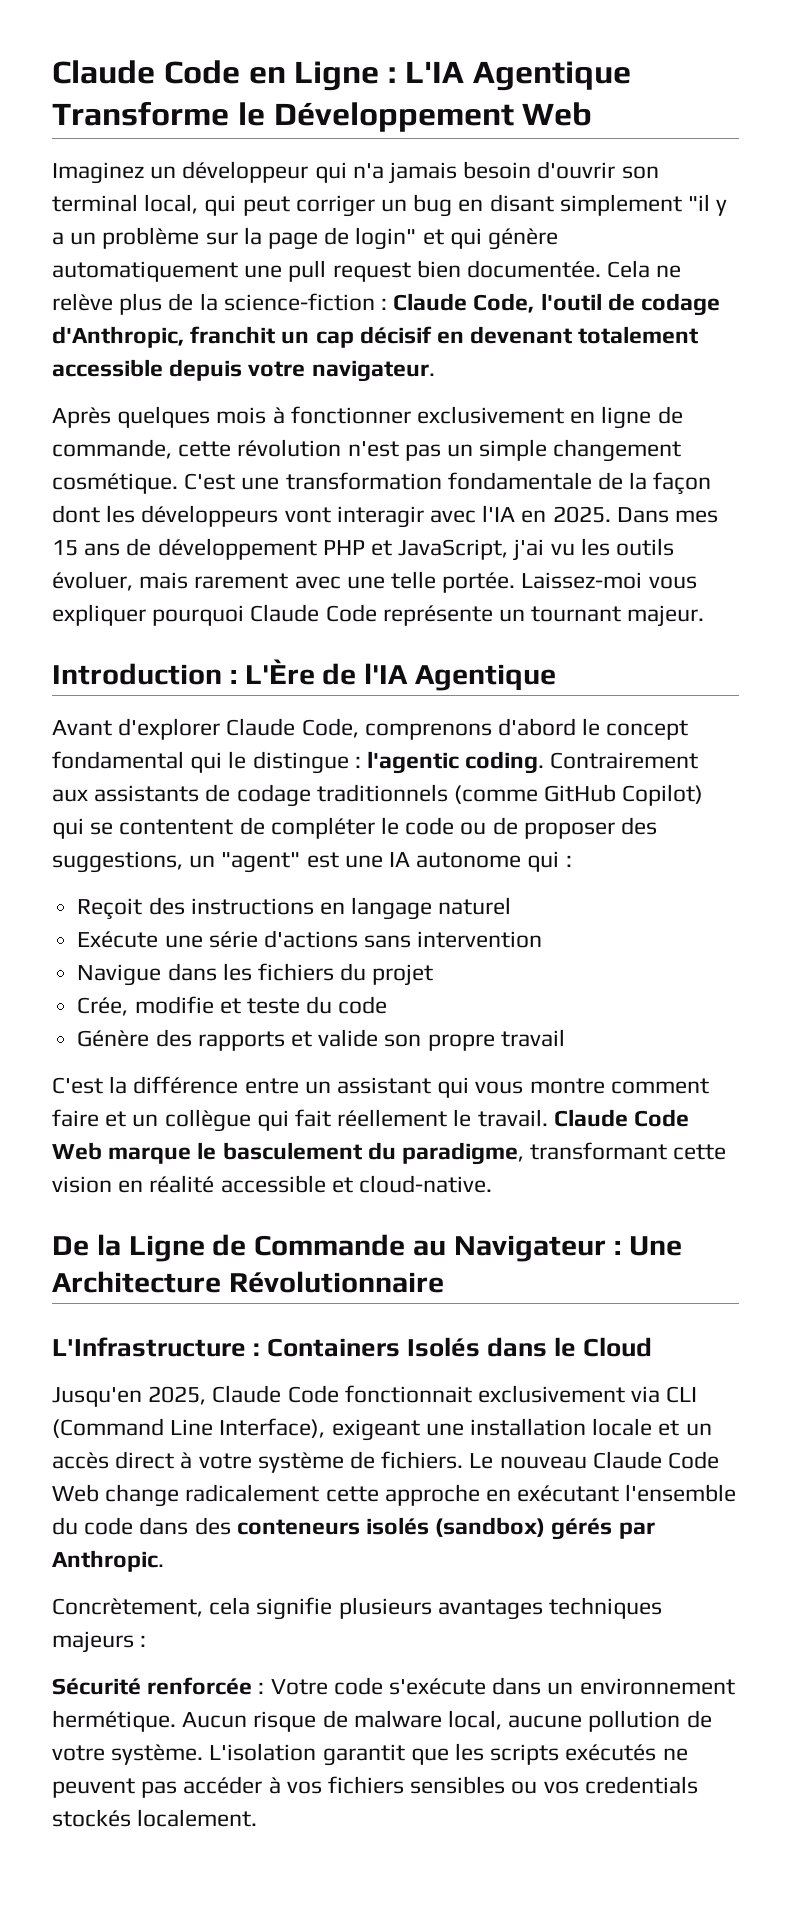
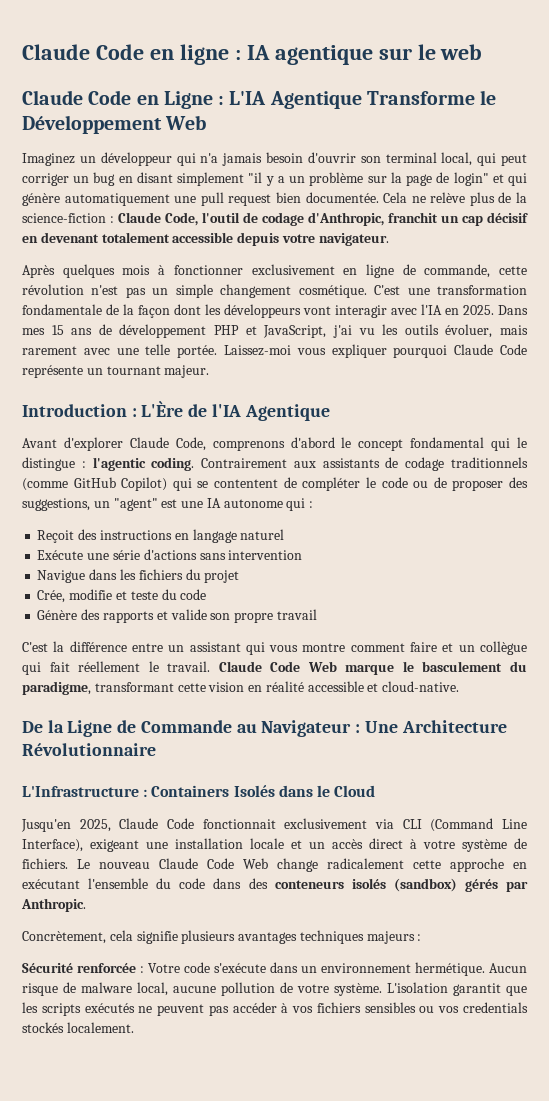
+ Claude Code en ligne : IA agentique sur le web

